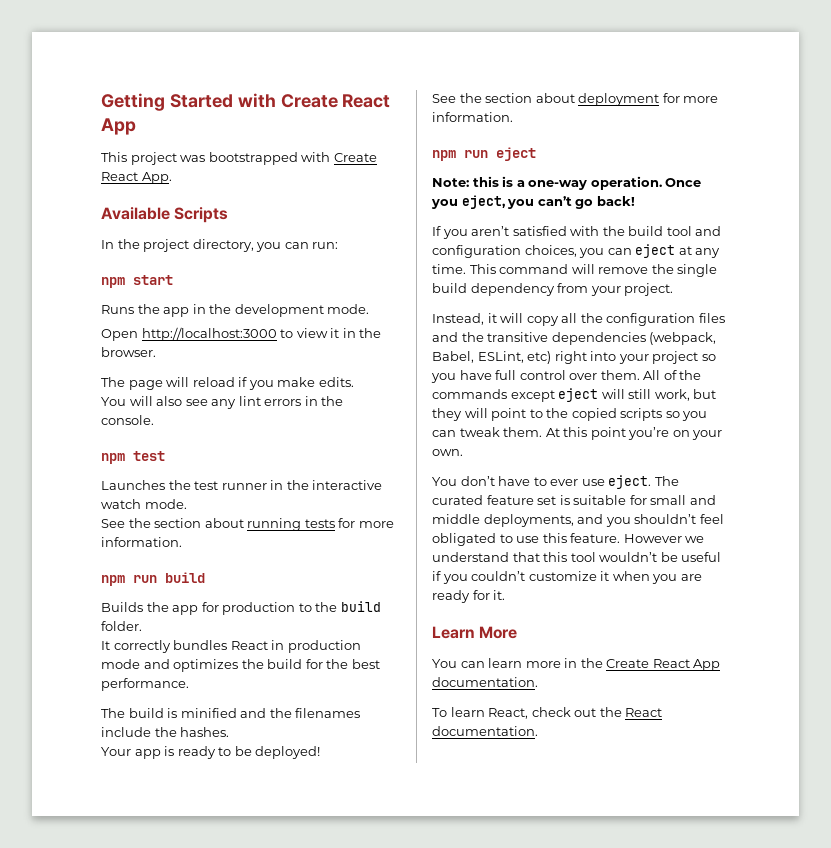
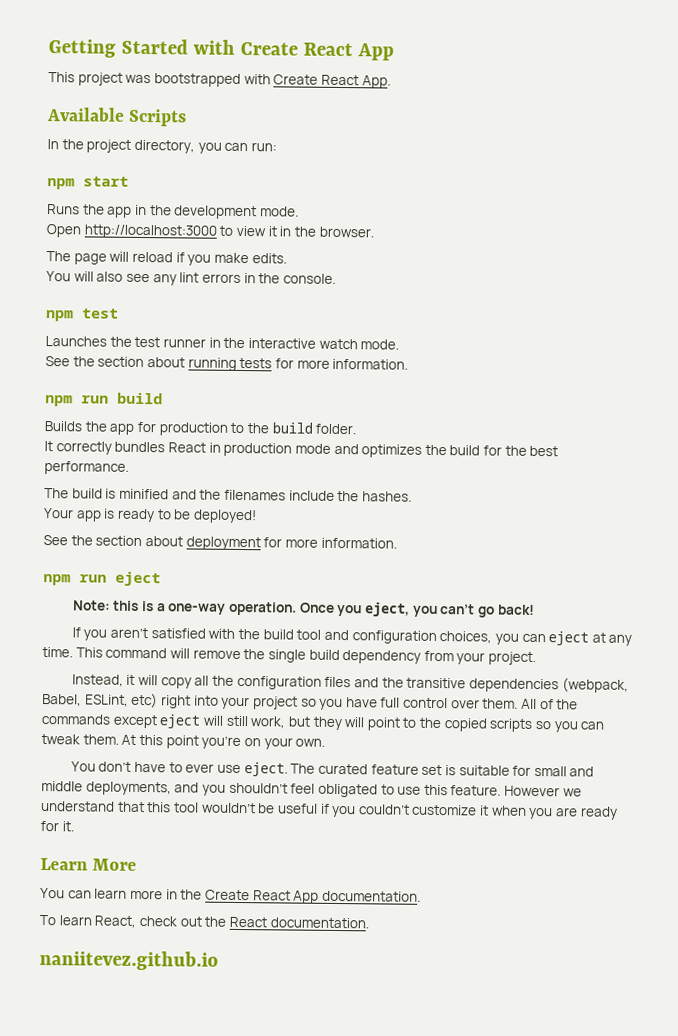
+ naniitevez.github.io

